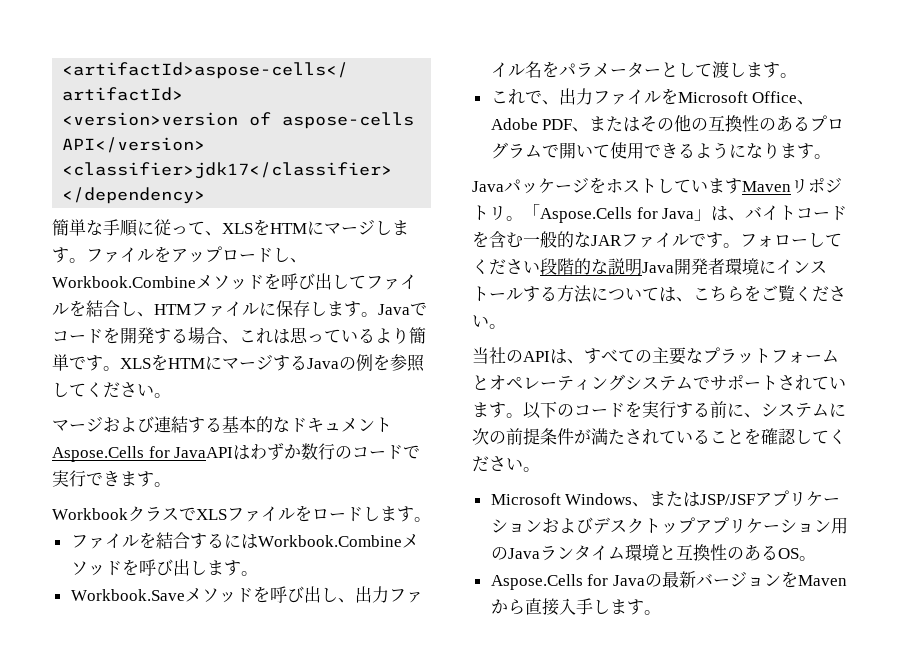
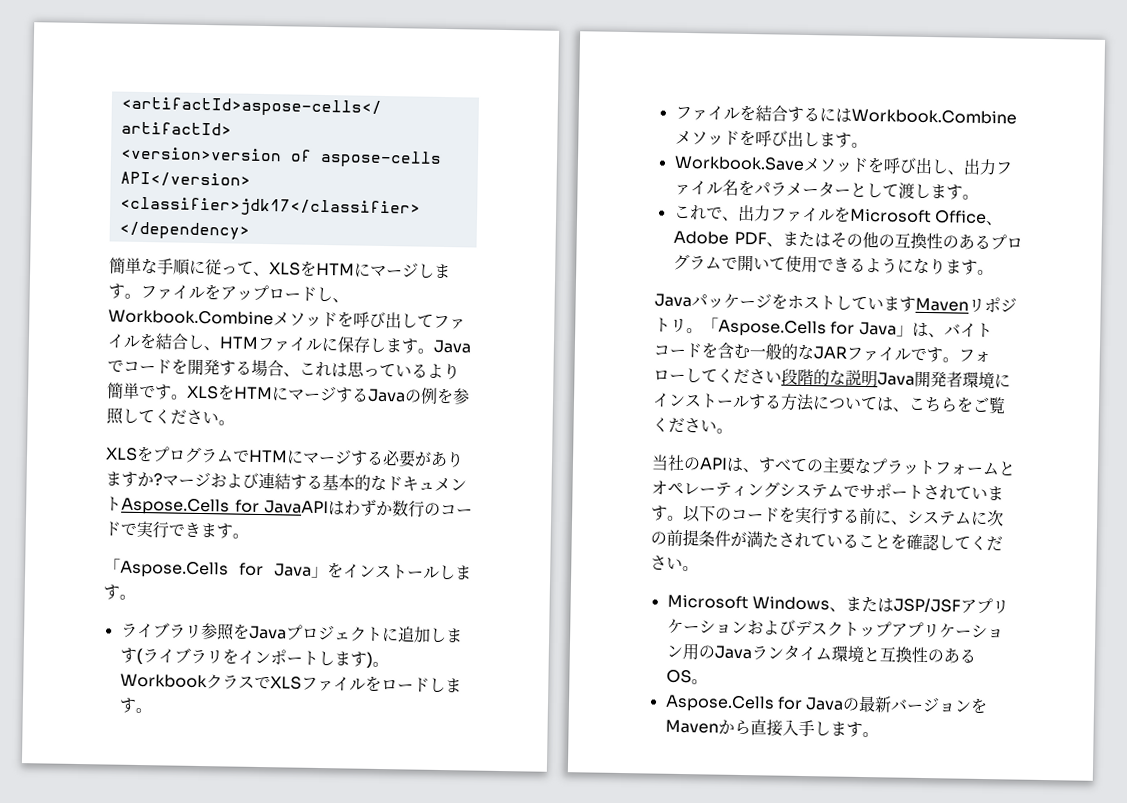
+ XLSをプログラムでHTMにマージする必要がありますか?
+ 「Aspose.Cells for Java」をインストールします。
+ ライブラリ参照をJavaプロジェクトに追加します(ライブラリをインポートします)。

